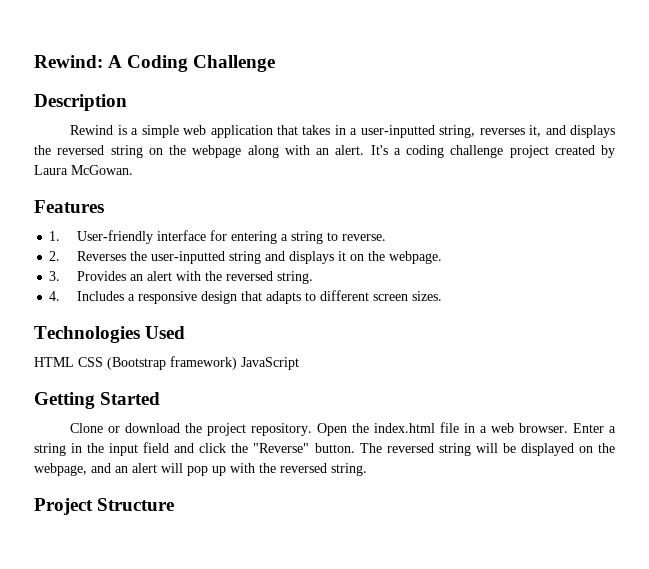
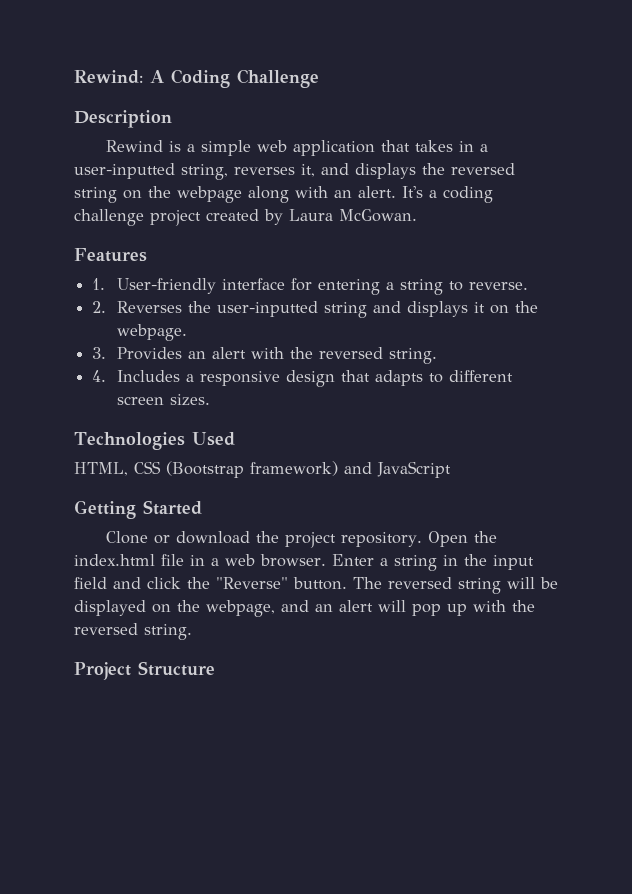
- HTML CSS (Bootstrap framework) JavaScript
+ HTML, CSS (Bootstrap framework) and JavaScript

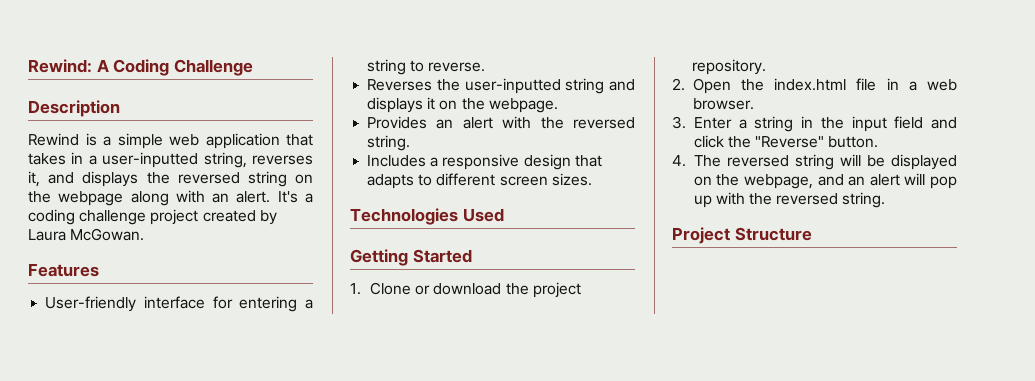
- 1. User-friendly interface for entering a string to reverse.
+ User-friendly interface for entering a string to reverse.
- 2. Reverses the user-inputted string and displays it on the webpage.
+ Reverses the user-inputted string and displays it on the webpage.
- 3. Provides an alert with the reversed string.
+ Provides an alert with the reversed string.
- 4. Includes a responsive design that adapts to different screen sizes.
+ Includes a responsive design that adapts to different screen sizes.
- HTML, CSS (Bootstrap framework) and JavaScript
- Clone or download the project repository. Open the index.html file in a web browser. Enter a string in the input field and click the "Reverse" button. The reversed string will be displayed on the webpage, and an alert will pop up with the reversed string.
+ 1. Clone or download the project repository.
+ 2. Open the index.html file in a web browser.
+ 3. Enter a string in the input field and click the "Reverse" button.
+ 4. The reversed string will be displayed on the webpage, and an alert will pop up with the reversed string.

